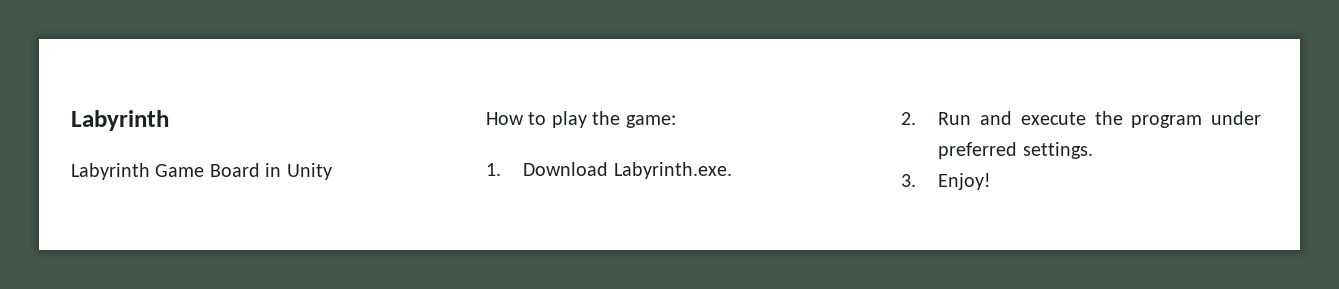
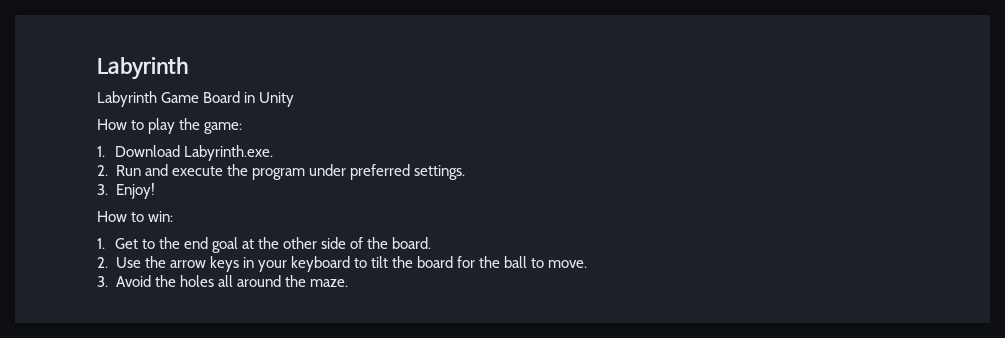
+ How to win:
+ 1. Get to the end goal at the other side of the board.
+ 2. Use the arrow keys in your keyboard to tilt the board for the ball to move.
+ 3. Avoid the holes all around the maze.

